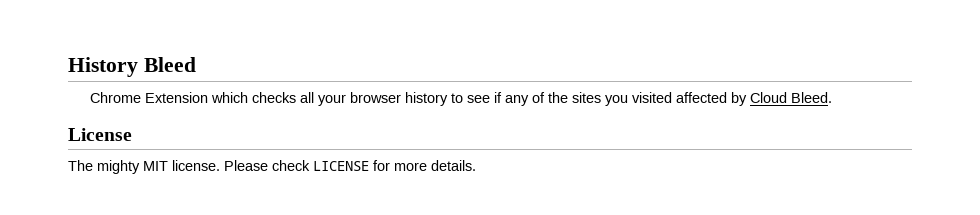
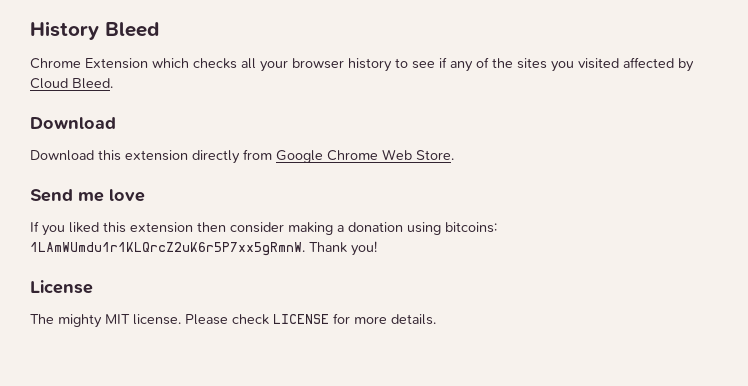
  Chrome Extension which checks all your browser history to see if any of the sites you visited affected by Cloud Bleed.
+ Download
+ Download this extension directly from Google Chrome Web Store.
+ Send me love
+ If you liked this extension then consider making a donation using bitcoins: 1LAmWUmdu1r1KLQrcZ2uK6r5P7xx5gRmnW. Thank you!

